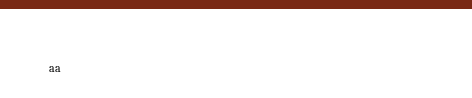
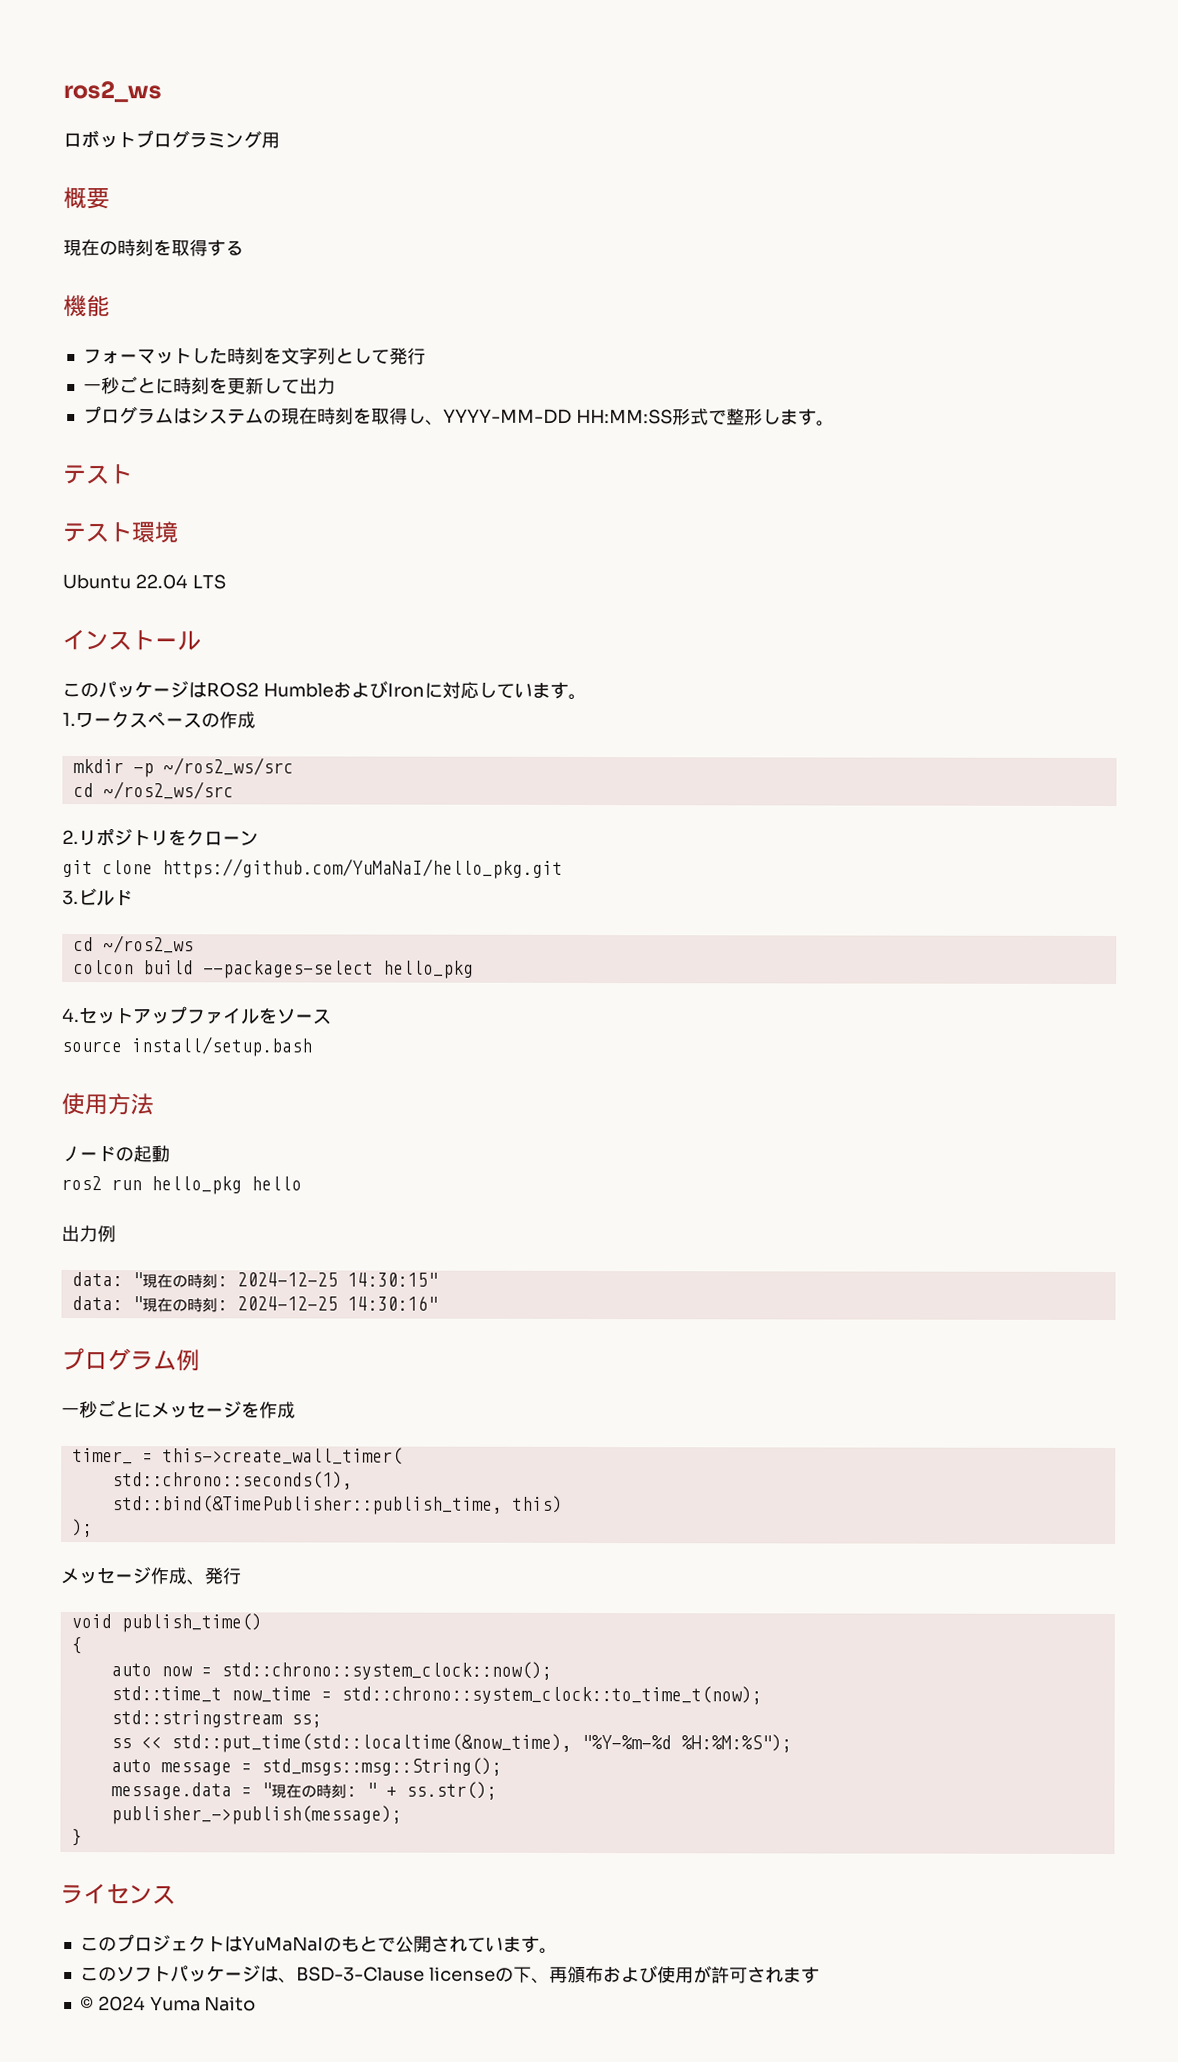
- aa
+ ros2_ws
+ ロボットプログラミング用
+ 概要
+ 現在の時刻を取得する
+ 機能
+ フォーマットした時刻を文字列として発行
+ 一秒ごとに時刻を更新して出力
+ プログラムはシステムの現在時刻を取得し、YYYY-MM-DD HH:MM:SS形式で整形します。
+ テスト
+ テスト環境
+ Ubuntu 22.04 LTS
+ インストール
+ このパッケージはROS2 HumbleおよびIronに対応しています。
+ 1.ワークスペースの作成
+ mkdir -p ~/ros2_ws/src
+ cd ~/ros2_ws/src
+ 2.リポジトリをクローン
+ git clone https://github.com/YuMaNaI/hello_pkg.git
+ 3.ビルド
+ cd ~/ros2_ws
+ colcon build --packages-select hello_pkg
+ 4.セットアップファイルをソース
+ source install/setup.bash
+ 使用方法
+ ノードの起動
+ ros2 run hello_pkg hello
+ 出力例
+ data: "現在の時刻: 2024-12-25 14:30:15"
+ data: "現在の時刻: 2024-12-25 14:30:16"
+ プログラム例
+ 一秒ごとにメッセージを作成
+ timer_ = this->create_wall_timer(
+ std::chrono::seconds(1),
+ std::bind(&TimePublisher::publish_time, this)
+ );
+ メッセージ作成、発行
+ void publish_time()
+ {
+ auto now = std::chrono::system_clock::now();
+ std::time_t now_time = std::chrono::system_clock::to_time_t(now);
+ std::stringstream ss;
+ ss << std::put_time(std::localtime(&now_time), "%Y-%m-%d %H:%M:%S");
+ auto message = std_msgs::msg::String();
+ message.data = "現在の時刻: " + ss.str();
+ publisher_->publish(message);
+ }
+ ライセンス
+ このプロジェクトはYuMaNaIのもとで公開されています。
+ このソフトパッケージは、BSD-3-Clause licenseの下、再頒布および使用が許可されます
+ © 2024 Yuma Naito

